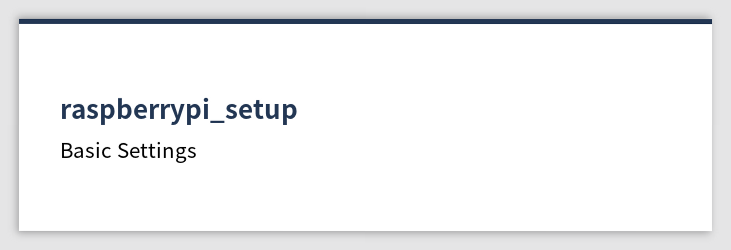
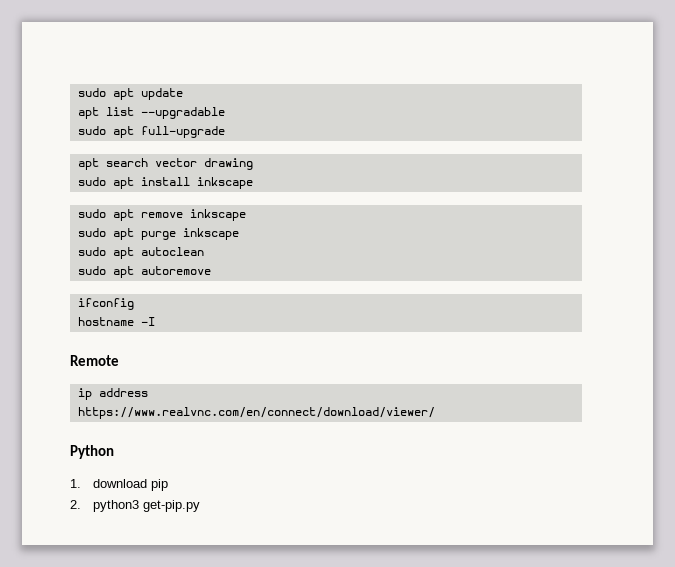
- raspberrypi_setup
- Basic Settings
+ sudo apt update
+ apt list --upgradable
+ sudo apt full-upgrade
+ apt search vector drawing
+ sudo apt install inkscape
+ sudo apt remove inkscape
+ sudo apt purge inkscape
+ sudo apt autoclean
+ sudo apt autoremove
+ ifconfig
+ hostname -I
+ Remote
+ ip address
+ https://www.realvnc.com/en/connect/download/viewer/
+ Python
+ 1. download pip
+ 2. python3 get-pip.py

